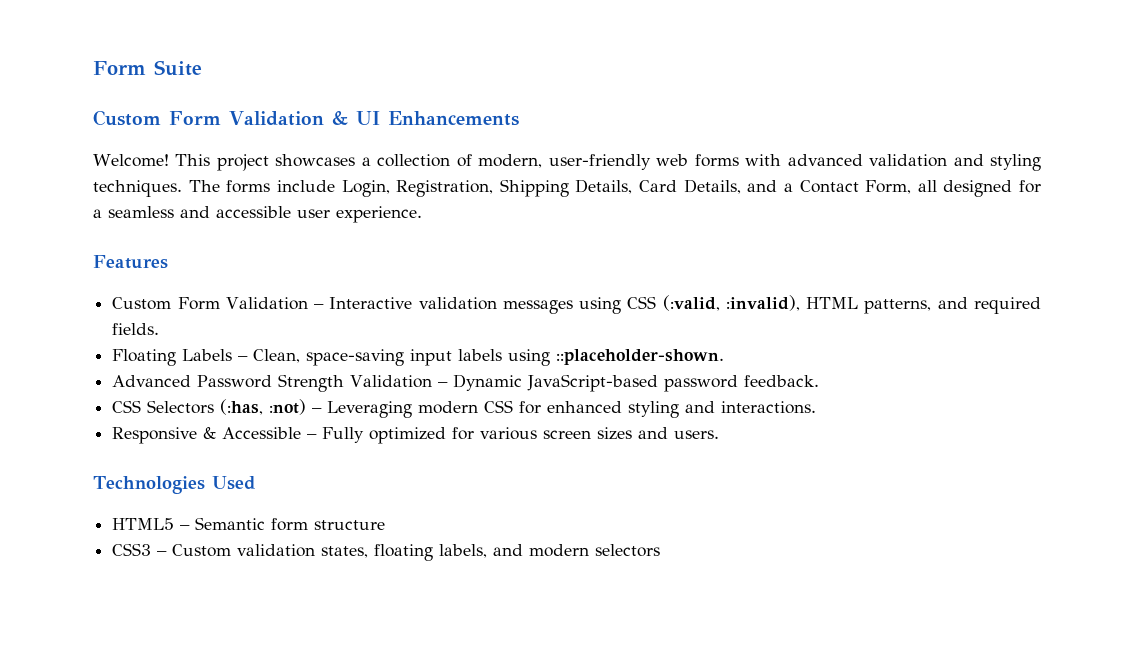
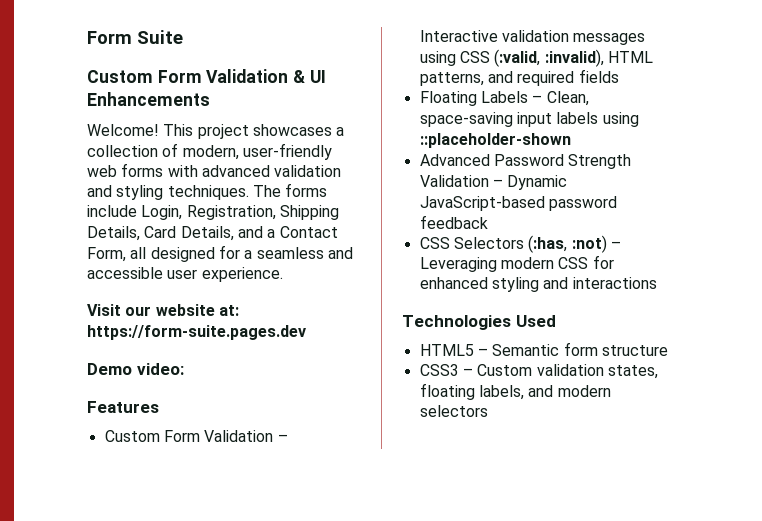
+ Visit our website at: https://form-suite.pages.dev
+ Demo video:
- Custom Form Validation – Interactive validation messages using CSS (:valid, :invalid), HTML patterns, and required fields.
+ Custom Form Validation – Interactive validation messages using CSS (:valid, :invalid), HTML patterns, and required fields
- Floating Labels – Clean, space-saving input labels using ::placeholder-shown.
+ Floating Labels – Clean, space-saving input labels using ::placeholder-shown
- Advanced Password Strength Validation – Dynamic JavaScript-based password feedback.
+ Advanced Password Strength Validation – Dynamic JavaScript-based password feedback
- CSS Selectors (:has, :not) – Leveraging modern CSS for enhanced styling and interactions.
- Responsive & Accessible – Fully optimized for various screen sizes and users.
+ CSS Selectors (:has, :not) – Leveraging modern CSS for enhanced styling and interactions

